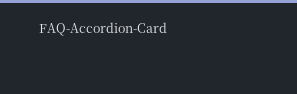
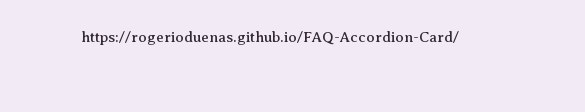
- FAQ-Accordion-Card
+ https://rogerioduenas.github.io/FAQ-Accordion-Card/

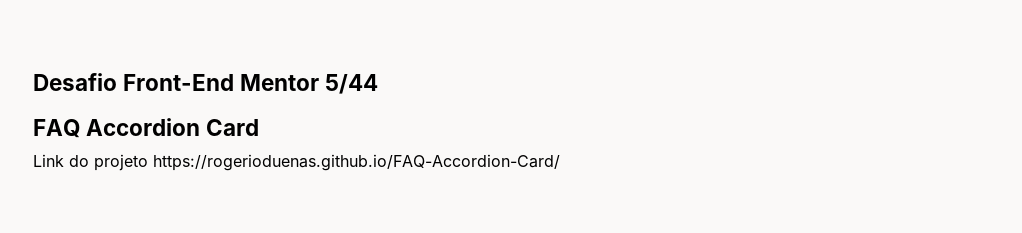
- https://rogerioduenas.github.io/FAQ-Accordion-Card/
+ Desafio Front-End Mentor 5/44
+ FAQ Accordion Card
+ Link do projeto https://rogerioduenas.github.io/FAQ-Accordion-Card/

